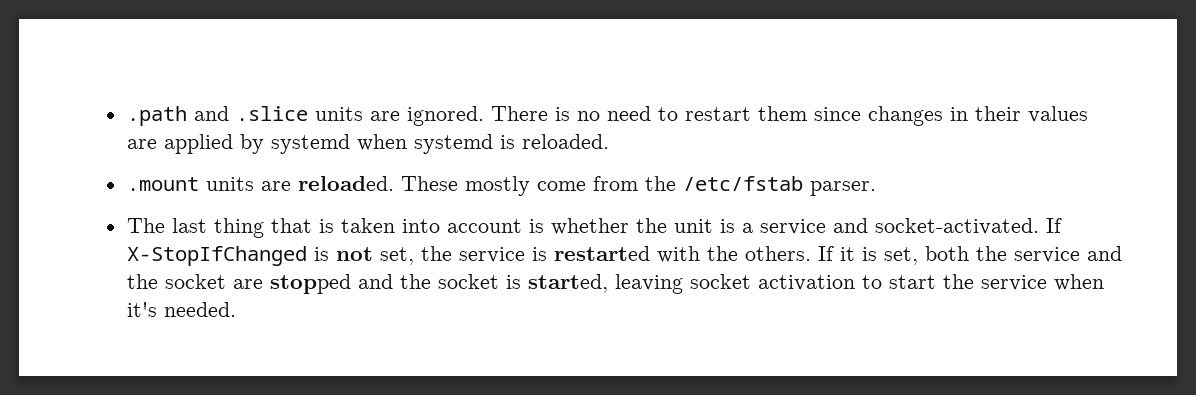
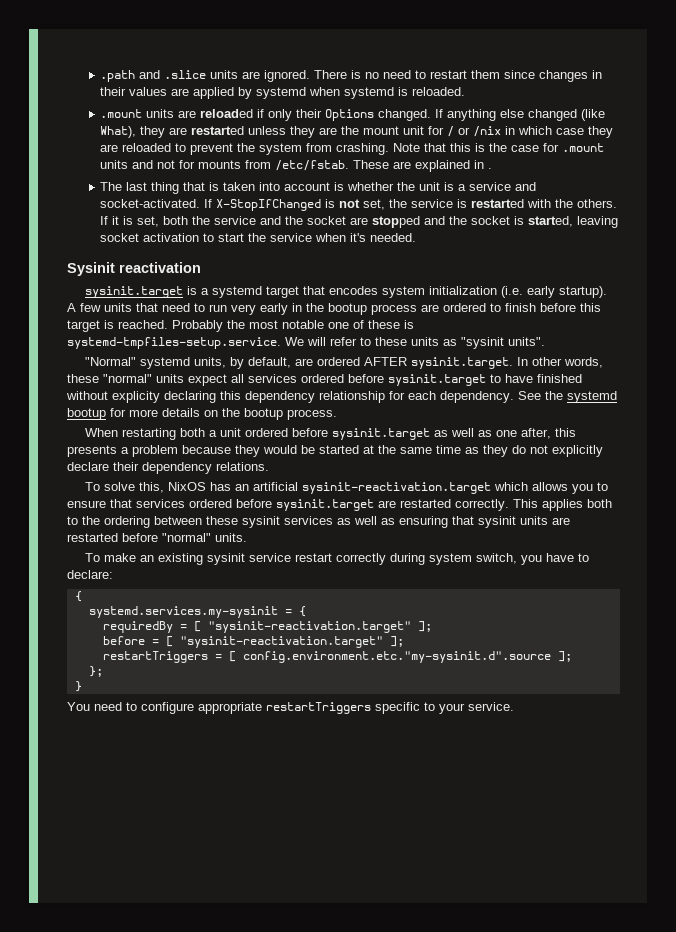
- .mount units are reloaded. These mostly come from the /etc/fstab parser.
+ .mount units are reloaded if only their Options changed. If anything else changed (like What), they are restarted unless they are the mount unit for / or /nix in which case they are reloaded to prevent the system from crashing. Note that this is the case for .mount units and not for mounts from /etc/fstab. These are explained in .
+ Sysinit reactivation
+ sysinit.target is a systemd target that encodes system initialization (i.e. early startup). A few units that need to run very early in the bootup process are ordered to finish before this target is reached. Probably the most notable one of these is systemd-tmpfiles-setup.service. We will refer to these units as "sysinit units".
+ "Normal" systemd units, by default, are ordered AFTER sysinit.target. In other words, these "normal" units expect all services ordered before sysinit.target to have finished without explicity declaring this dependency relationship for each dependency. See the systemd bootup for more details on the bootup process.
+ When restarting both a unit ordered before sysinit.target as well as one after, this presents a problem because they would be started at the same time as they do not explicitly declare their dependency relations.
+ To solve this, NixOS has an artificial sysinit-reactivation.target which allows you to ensure that services ordered before sysinit.target are restarted correctly. This applies both to the ordering between these sysinit services as well as ensuring that sysinit units are restarted before "normal" units.
+ To make an existing sysinit service restart correctly during system switch, you have to declare:
+ {
+ systemd.services.my-sysinit = {
+ requiredBy = [ "sysinit-reactivation.target" ];
+ before = [ "sysinit-reactivation.target" ];
+ restartTriggers = [ config.environment.etc."my-sysinit.d".source ];
+ };
+ }
+ You need to configure appropriate restartTriggers specific to your service.

